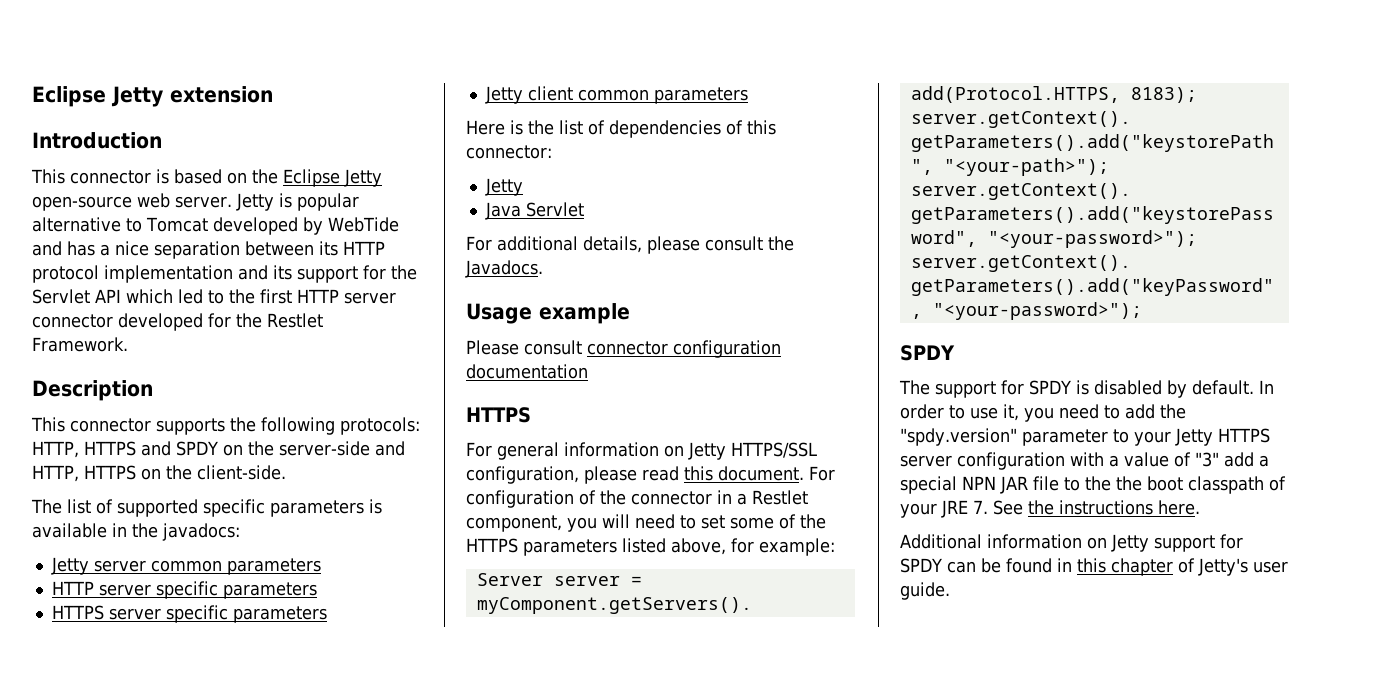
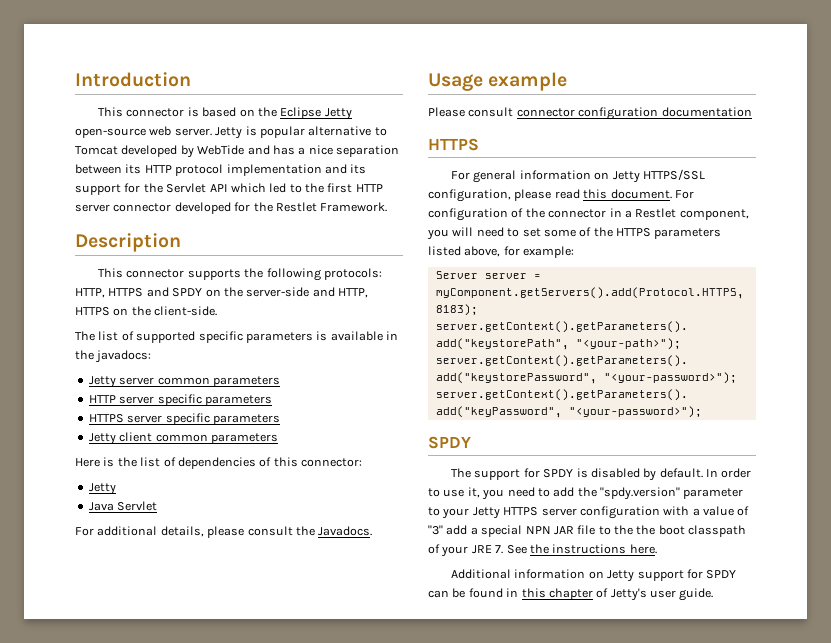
- Eclipse Jetty extension

